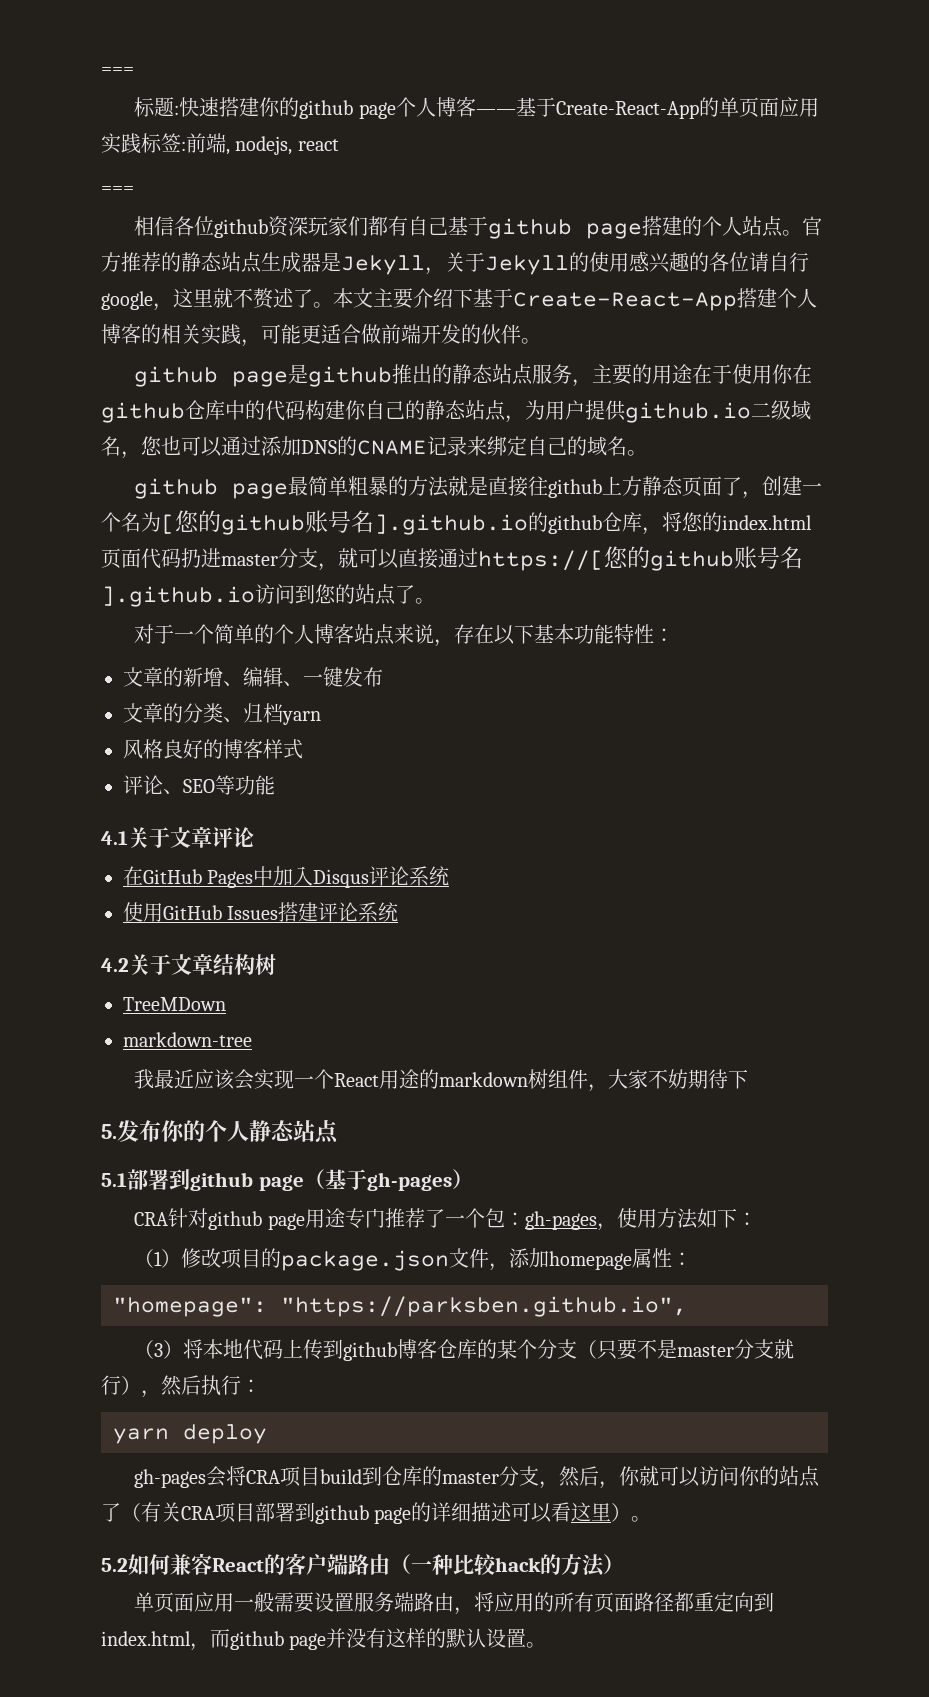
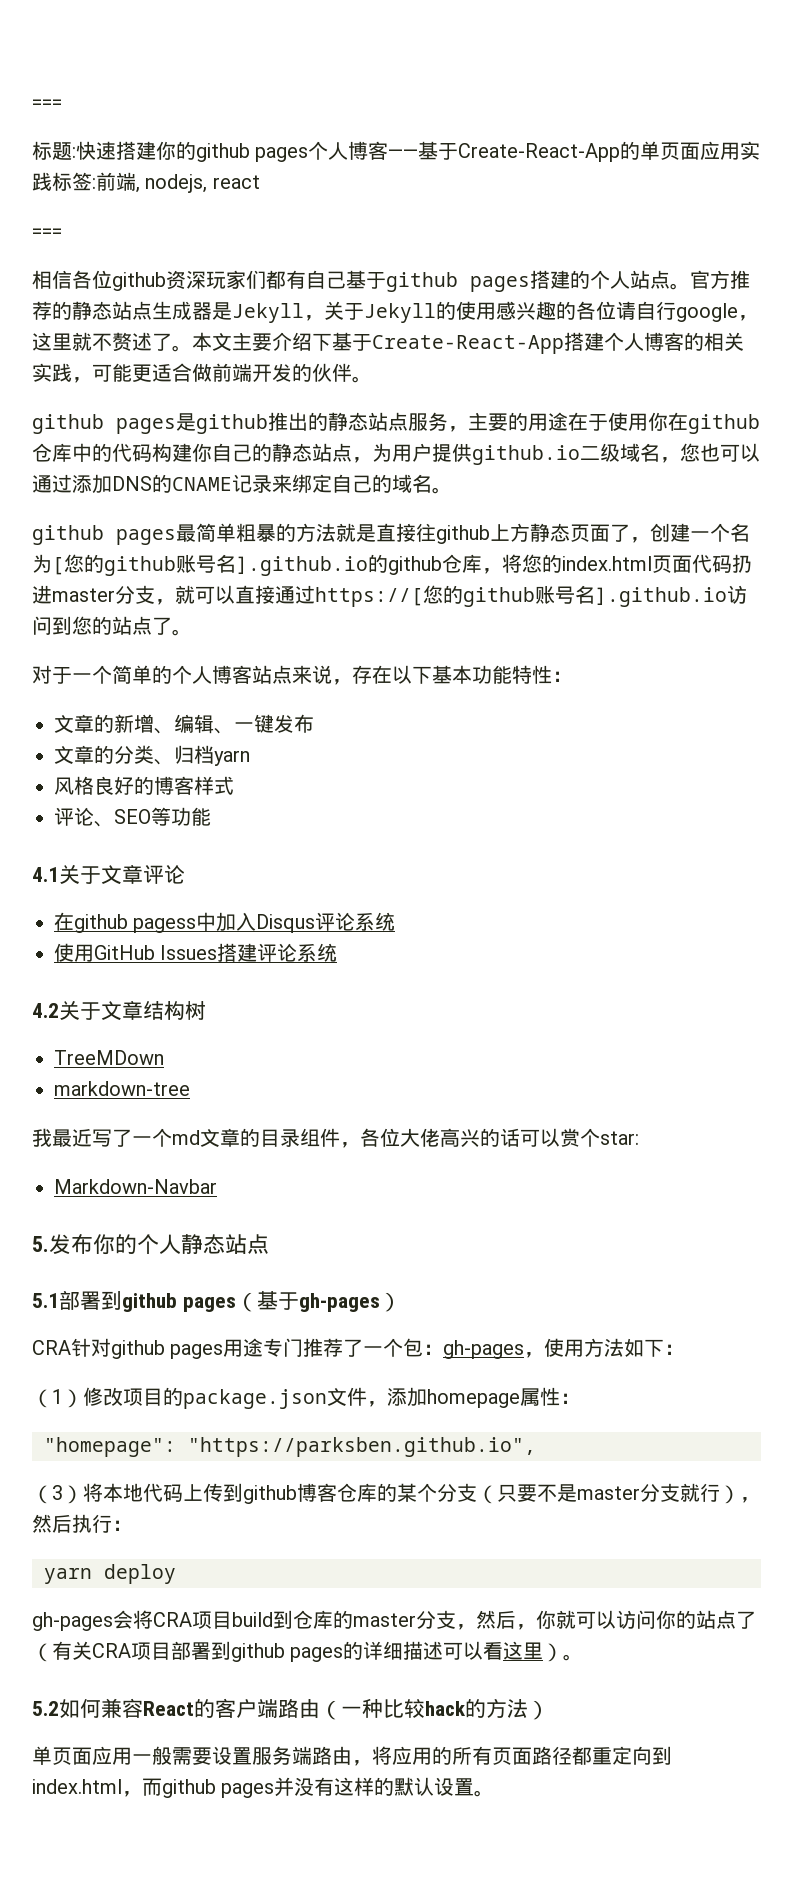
- 标题:快速搭建你的github page个人博客——基于Create-React-App的单页面应用实践标签:前端, nodejs, react
+ 标题:快速搭建你的github pages个人博客——基于Create-React-App的单页面应用实践标签:前端, nodejs, react
- 相信各位github资深玩家们都有自己基于github page搭建的个人站点。
+ 相信各位github资深玩家们都有自己基于github pages搭建的个人站点。
- github page是github推出的静态站点服务，主要的用途在于使用你在github仓库中的代码构建你自己的静态站点，为用户提供github.io二级域名，您也可以通过添加DNS的CNAME记录来绑定自己的域名。
+ github pages是github推出的静态站点服务，主要的用途在于使用你在github仓库中的代码构建你自己的静态站点，为用户提供github.io二级域名，您也可以通过添加DNS的CNAME记录来绑定自己的域名。
- github page最简单粗暴的方法就是直接往github上方静态页面了，创建一个名为[您的github账号名].github.io的github仓库，将您的index.html页面代码扔进master分支，就可以直接通过https://[您的github账号名].github.io访问到您的站点了。
+ github pages最简单粗暴的方法就是直接往github上方静态页面了，创建一个名为[您的github账号名].github.io的github仓库，将您的index.html页面代码扔进master分支，就可以直接通过https://[您的github账号名].github.io访问到您的站点了。
- 在GitHub Pages中加入Disqus评论系统
+ 在github pagess中加入Disqus评论系统
- 我最近应该会实现一个React用途的markdown树组件，大家不妨期待下
+ 我最近写了一个md文章的目录组件，各位大佬高兴的话可以赏个star:
+ Markdown-Navbar
- 5.1部署到github page（基于gh-pages）
+ 5.1部署到github pages（基于gh-pages）
- CRA针对github page用途专门推荐了一个包：gh-pages，使用方法如下：
+ CRA针对github pages用途专门推荐了一个包：gh-pages，使用方法如下：
- gh-pages会将CRA项目build到仓库的master分支，然后，你就可以访问你的站点了（有关CRA项目部署到github page的详细描述可以看这里）。
+ gh-pages会将CRA项目build到仓库的master分支，然后，你就可以访问你的站点了（有关CRA项目部署到github pages的详细描述可以看这里）。
- 单页面应用一般需要设置服务端路由，将应用的所有页面路径都重定向到index.html，而github page并没有这样的默认设置。
+ 单页面应用一般需要设置服务端路由，将应用的所有页面路径都重定向到index.html，而github pages并没有这样的默认设置。

